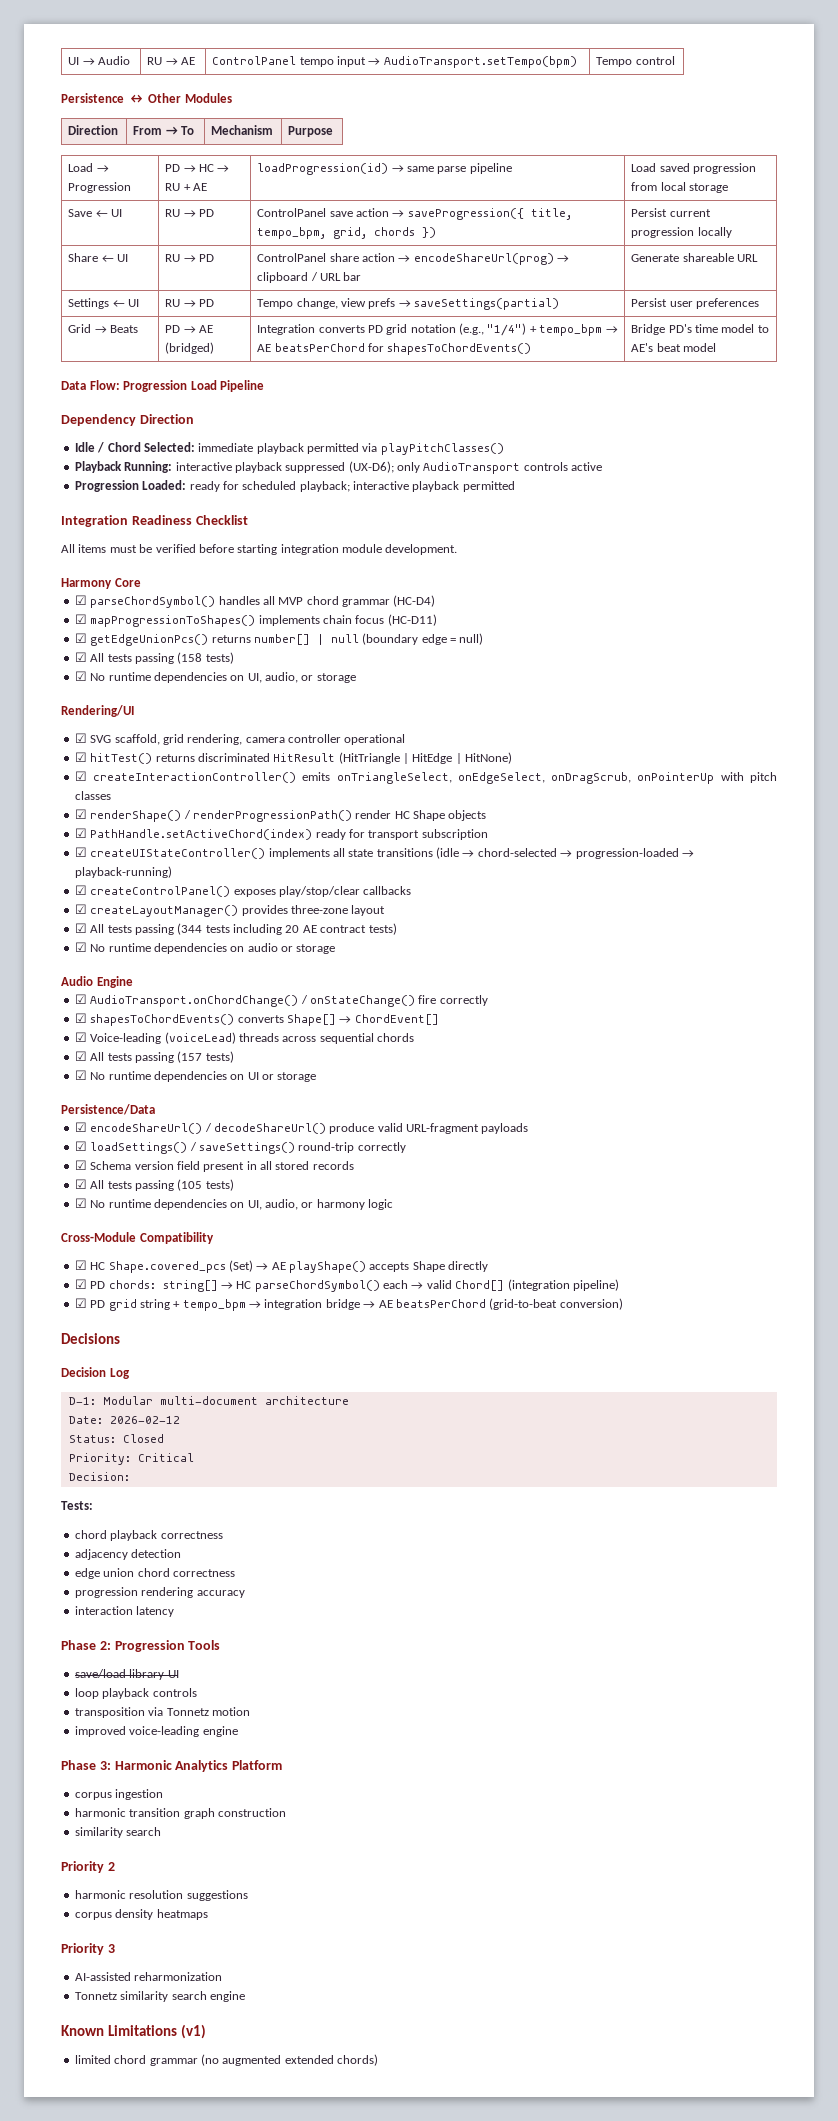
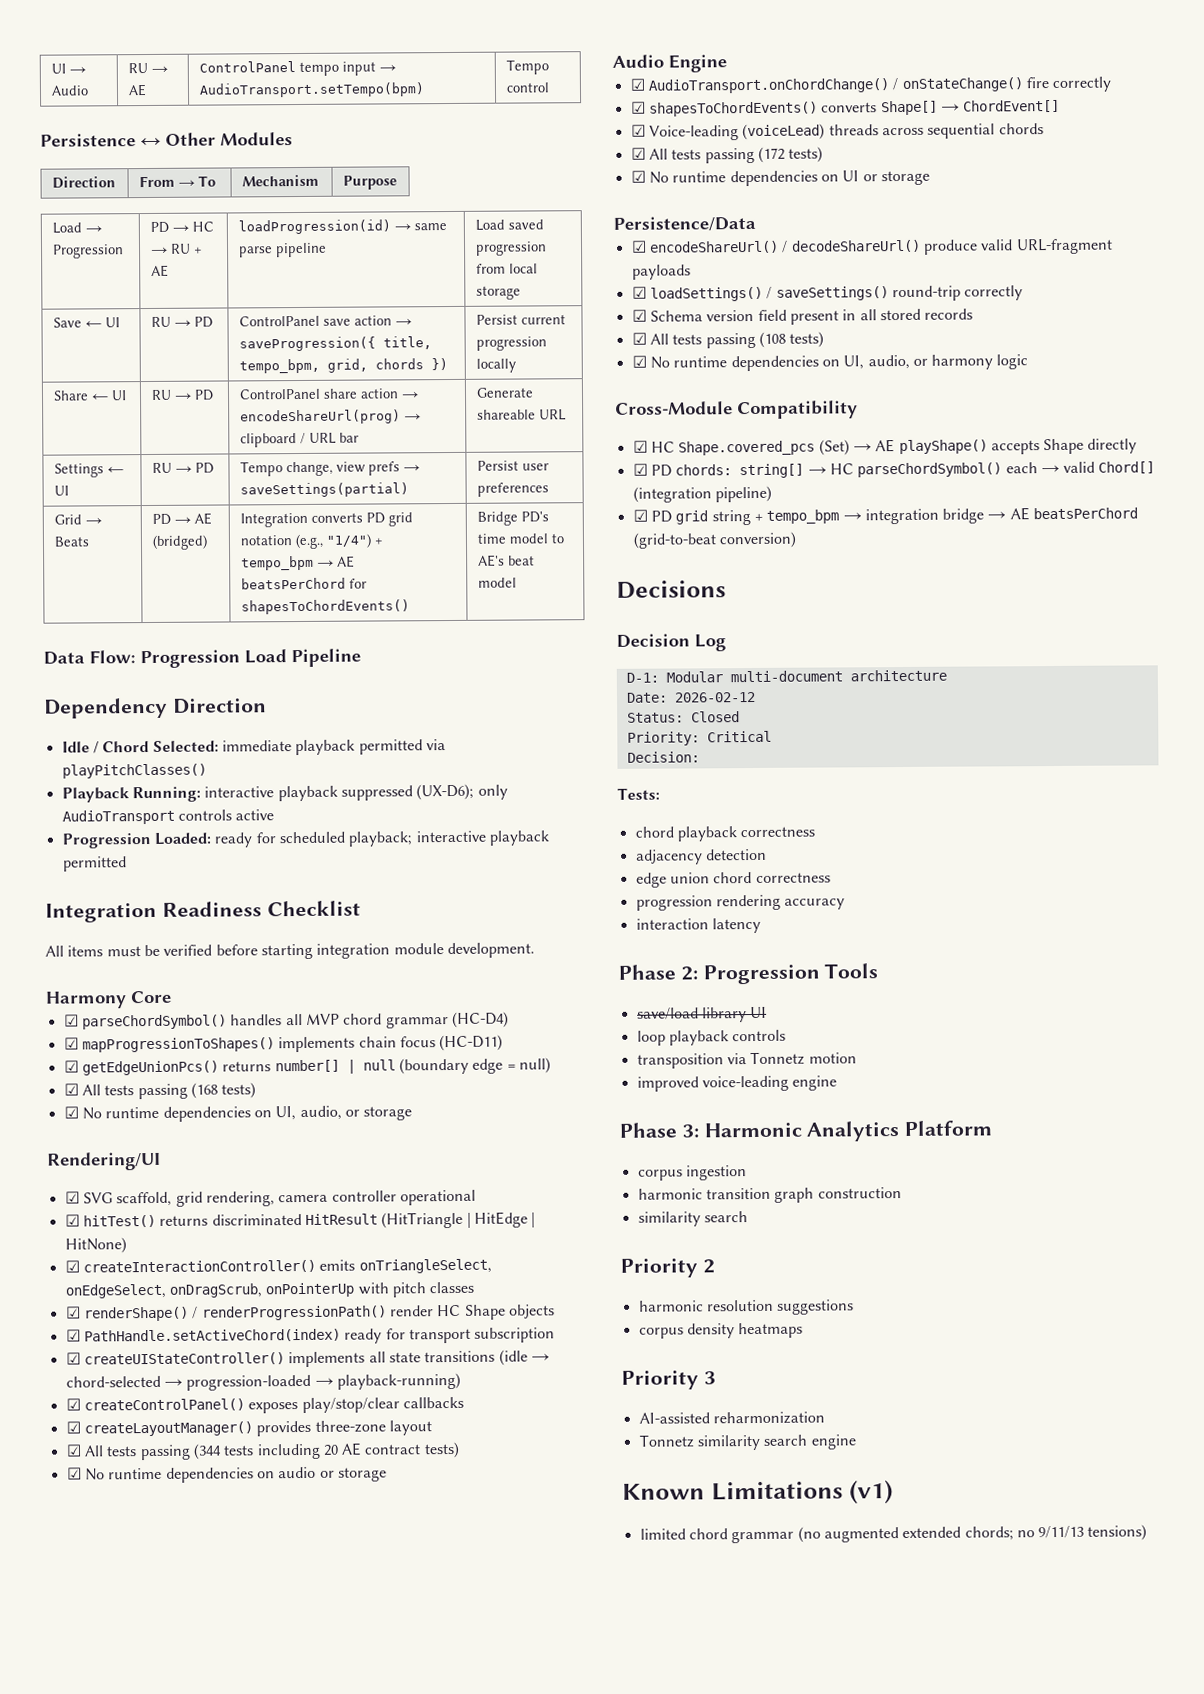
- ☑ All tests passing (158 tests)
+ ☑ All tests passing (168 tests)
- ☑ All tests passing (157 tests)
+ ☑ All tests passing (172 tests)
- ☑ All tests passing (105 tests)
+ ☑ All tests passing (108 tests)
- limited chord grammar (no augmented extended chords)
+ limited chord grammar (no augmented extended chords; no 9/11/13 tensions)

